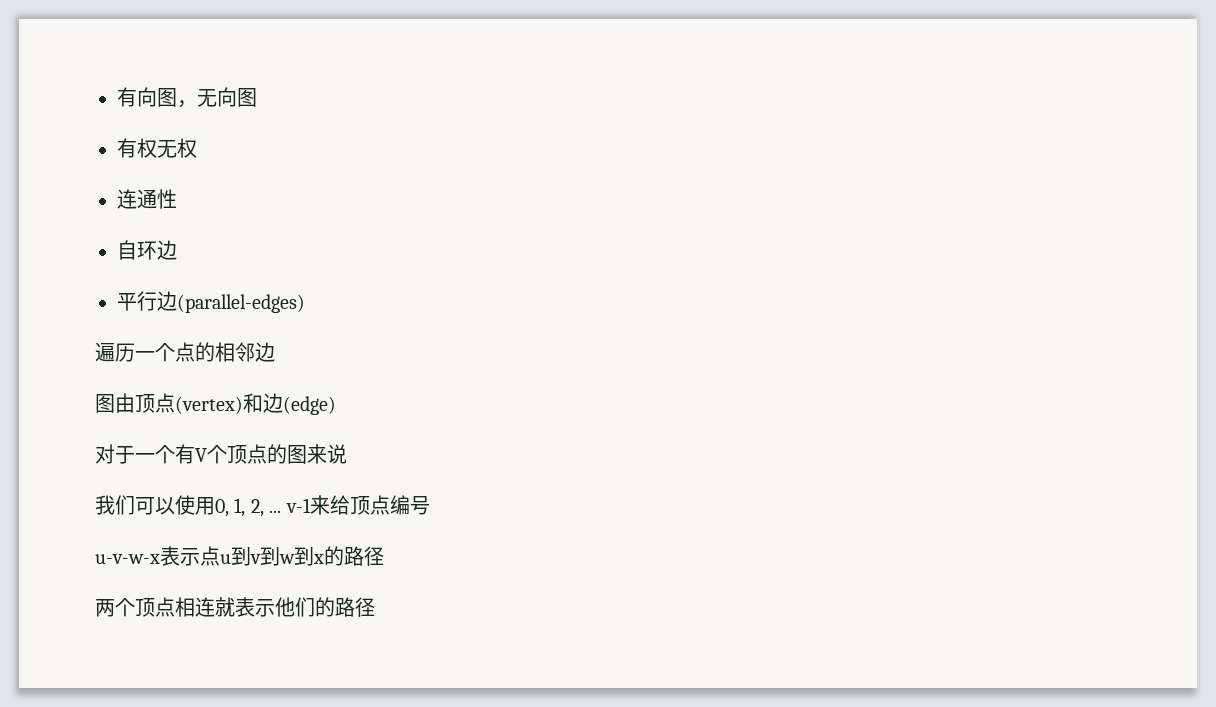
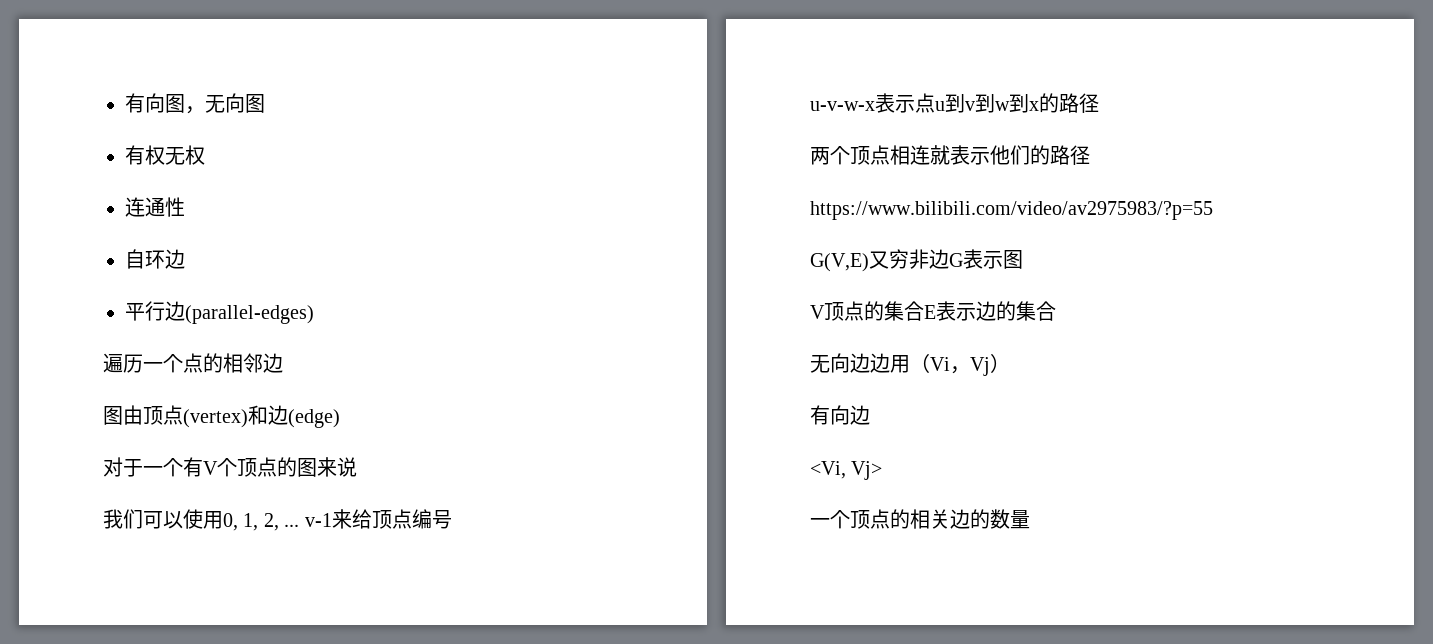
+ https://www.bilibili.com/video/av2975983/?p=55
+ G(V,E)又穷非边G表示图
+ V顶点的集合E表示边的集合
+ 无向边边用（Vi，Vj）
+ 有向边
+ <Vi, Vj>
+ 一个顶点的相关边的数量

